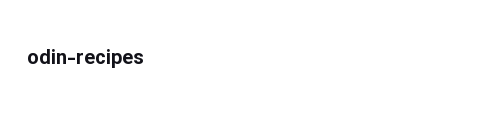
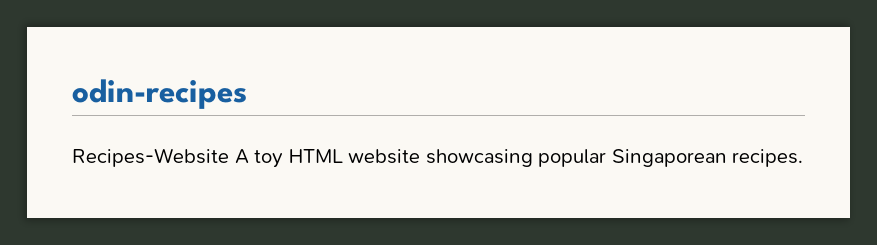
+ Recipes-Website A toy HTML website showcasing popular Singaporean recipes.

